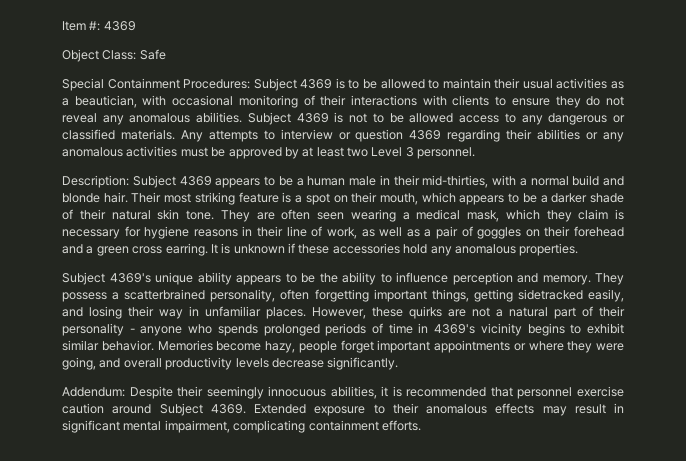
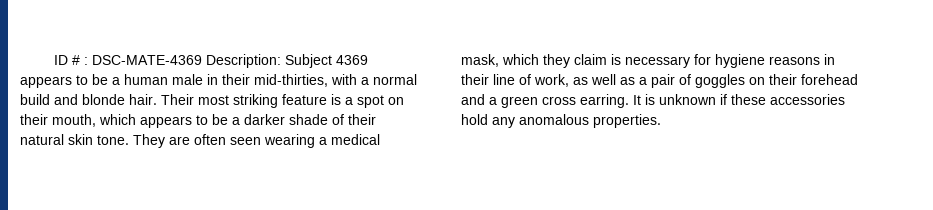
- Item #: 4369
- Object Class: Safe
- Special Containment Procedures: Subject 4369 is to be allowed to maintain their usual activities as a beautician, with occasional monitoring of their interactions with clients to ensure they do not reveal any anomalous abilities. Subject 4369 is not to be allowed access to any dangerous or classified materials. Any attempts to interview or question 4369 regarding their abilities or any anomalous activities must be approved by at least two Level 3 personnel.
- Description: Subject 4369 appears to be a human male in their mid-thirties, with a normal build and blonde hair.
+ ID # : DSC-MATE-4369 Description: Subject 4369 appears to be a human male in their mid-thirties, with a normal build and blonde hair.
- Subject 4369's unique ability appears to be the ability to influence perception and memory. They possess a scatterbrained personality, often forgetting important things, getting sidetracked easily, and losing their way in unfamiliar places. However, these quirks are not a natural part of their personality - anyone who spends prolonged periods of time in 4369's vicinity begins to exhibit similar behavior. Memories become hazy, people forget important appointments or where they were going, and overall productivity levels decrease significantly.
- Addendum: Despite their seemingly innocuous abilities, it is recommended that personnel exercise caution around Subject 4369. Extended exposure to their anomalous effects may result in significant mental impairment, complicating containment efforts.

